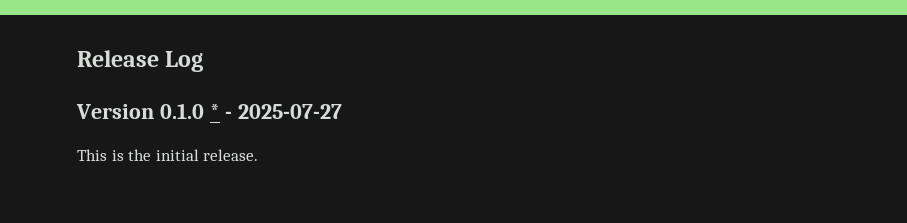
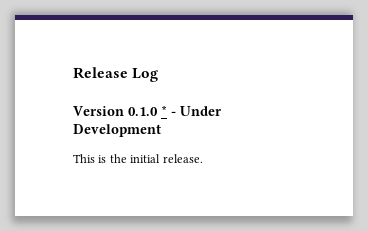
- Version 0.1.0 * - 2025-07-27
+ Version 0.1.0 * - Under Development

